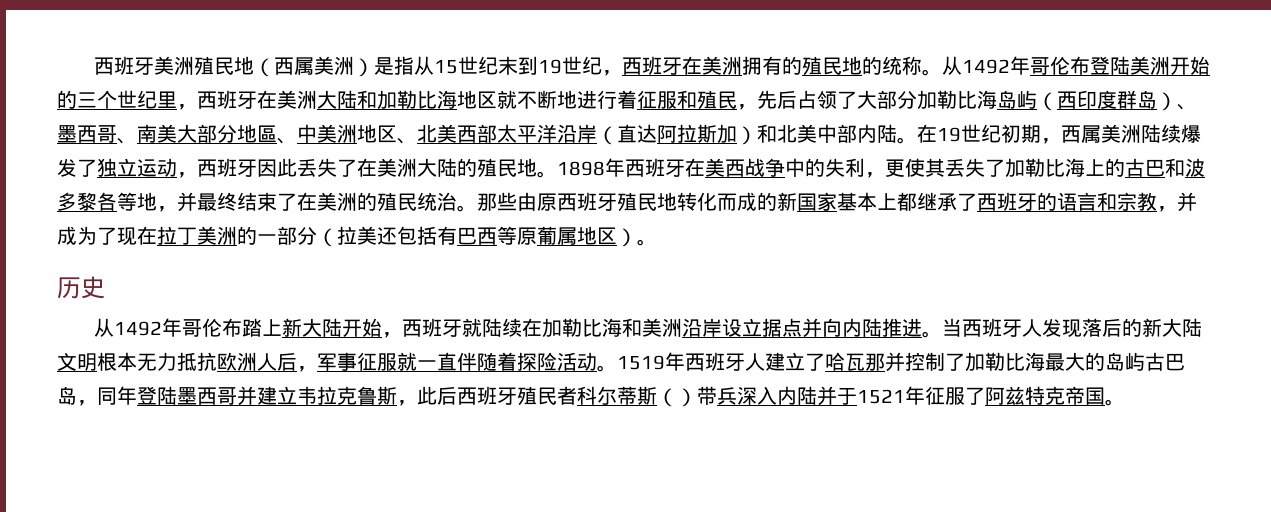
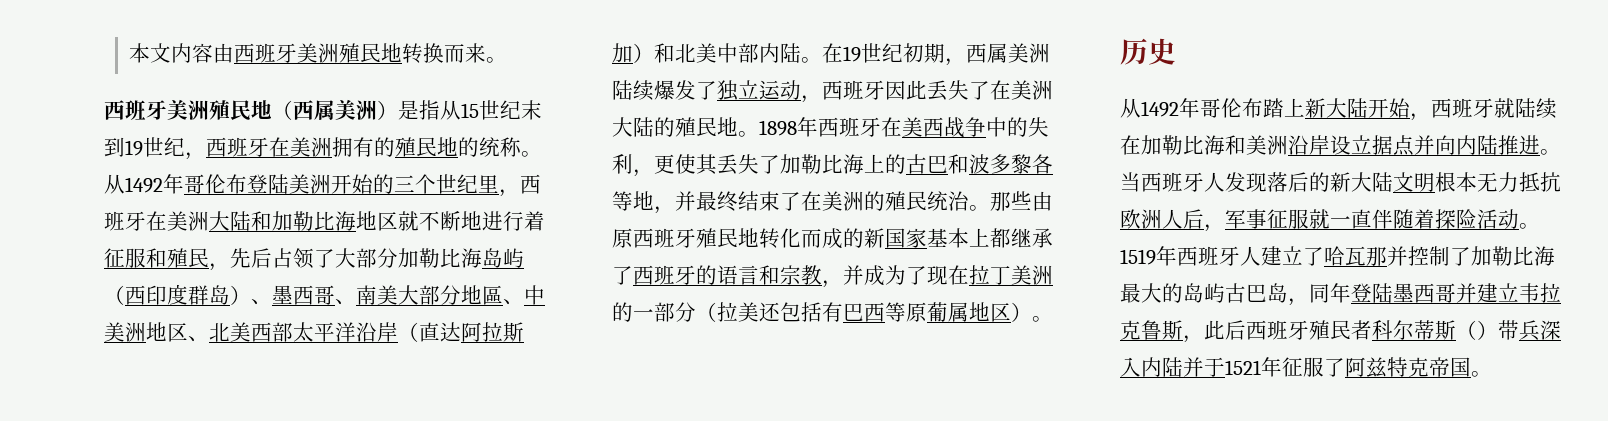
+ 本文内容由西班牙美洲殖民地转换而来。

